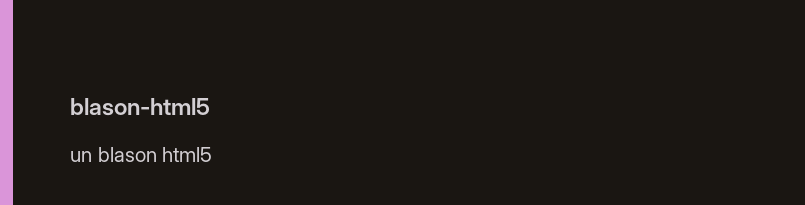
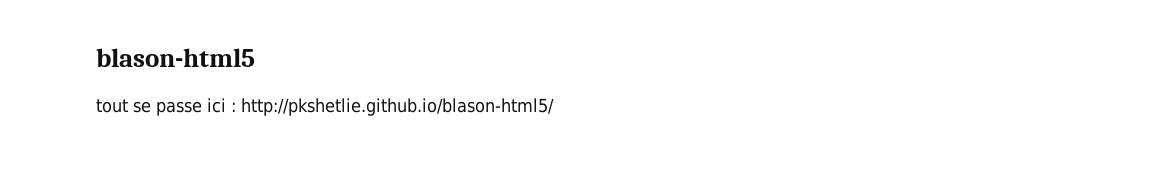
- un blason html5
+ tout se passe ici : http://pkshetlie.github.io/blason-html5/

